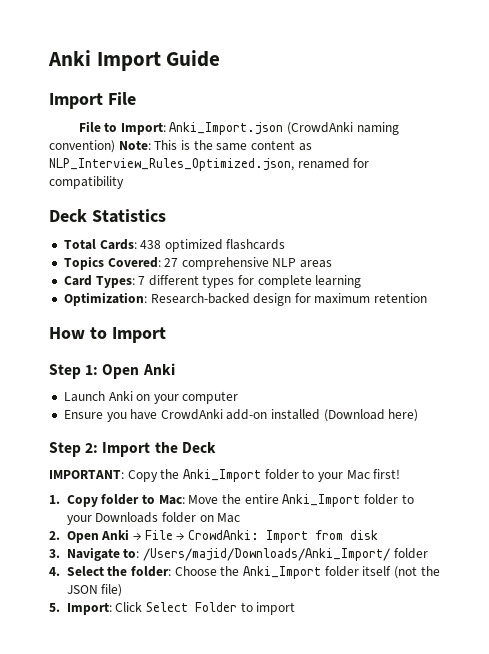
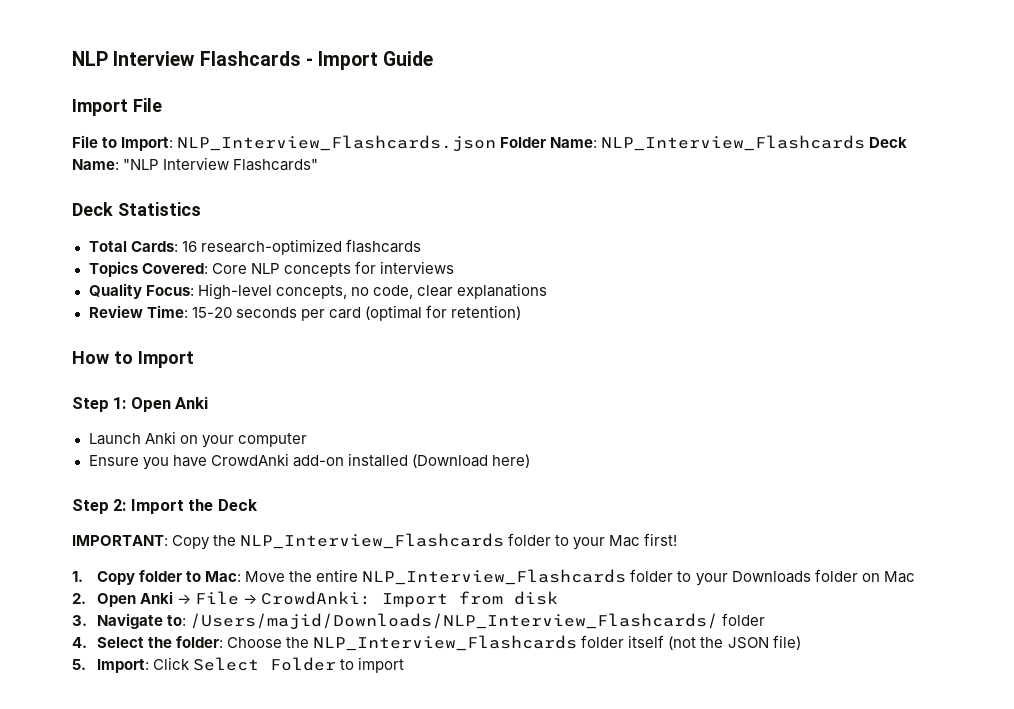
- Anki Import Guide
+ NLP Interview Flashcards - Import Guide
- File to Import: Anki_Import.json (CrowdAnki naming convention) Note: This is the same content as NLP_Interview_Rules_Optimized.json, renamed for compatibility
+ File to Import: NLP_Interview_Flashcards.json Folder Name: NLP_Interview_Flashcards Deck Name: "NLP Interview Flashcards"
- Total Cards: 438 optimized flashcards
+ Total Cards: 16 research-optimized flashcards
- Topics Covered: 27 comprehensive NLP areas
- Card Types: 7 different types for complete learning
- Optimization: Research-backed design for maximum retention
+ Topics Covered: Core NLP concepts for interviews
+ Quality Focus: High-level concepts, no code, clear explanations
+ Review Time: 15-20 seconds per card (optimal for retention)
- IMPORTANT: Copy the Anki_Import folder to your Mac first!
+ IMPORTANT: Copy the NLP_Interview_Flashcards folder to your Mac first!
- 1. Copy folder to Mac: Move the entire Anki_Import folder to your Downloads folder on Mac
+ 1. Copy folder to Mac: Move the entire NLP_Interview_Flashcards folder to your Downloads folder on Mac
- 3. Navigate to: /Users/majid/Downloads/Anki_Import/ folder
+ 3. Navigate to: /Users/majid/Downloads/NLP_Interview_Flashcards/ folder
- 4. Select the folder: Choose the Anki_Import folder itself (not the JSON file)
+ 4. Select the folder: Choose the NLP_Interview_Flashcards folder itself (not the JSON file)

